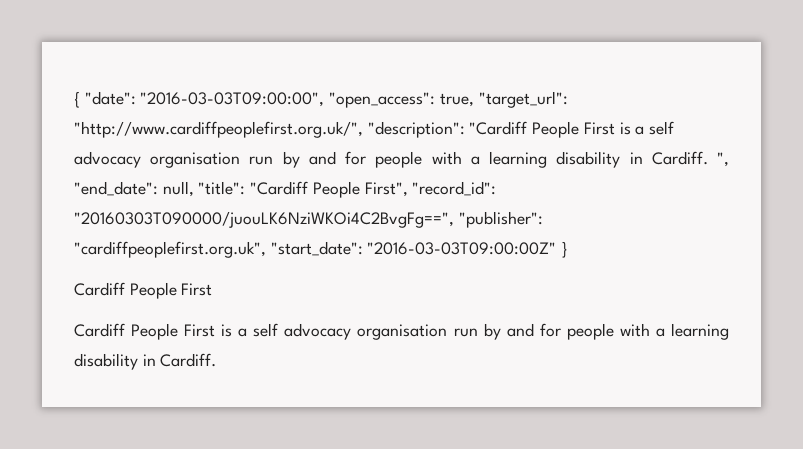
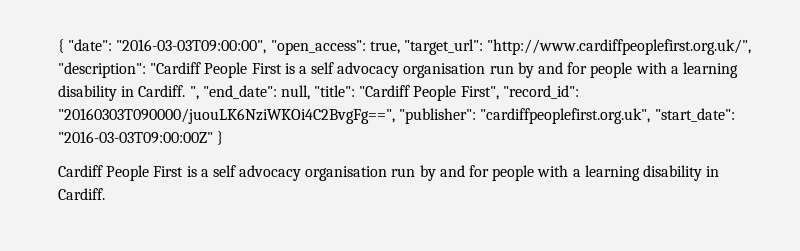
  ", "end_date": null, "title": "Cardiff People First", "record_id": "20160303T090000/juouLK6NziWKOi4C2BvgFg==", "publisher": "cardiffpeoplefirst.org.uk", "start_date": "2016-03-03T09:00:00Z" }
- Cardiff People First

